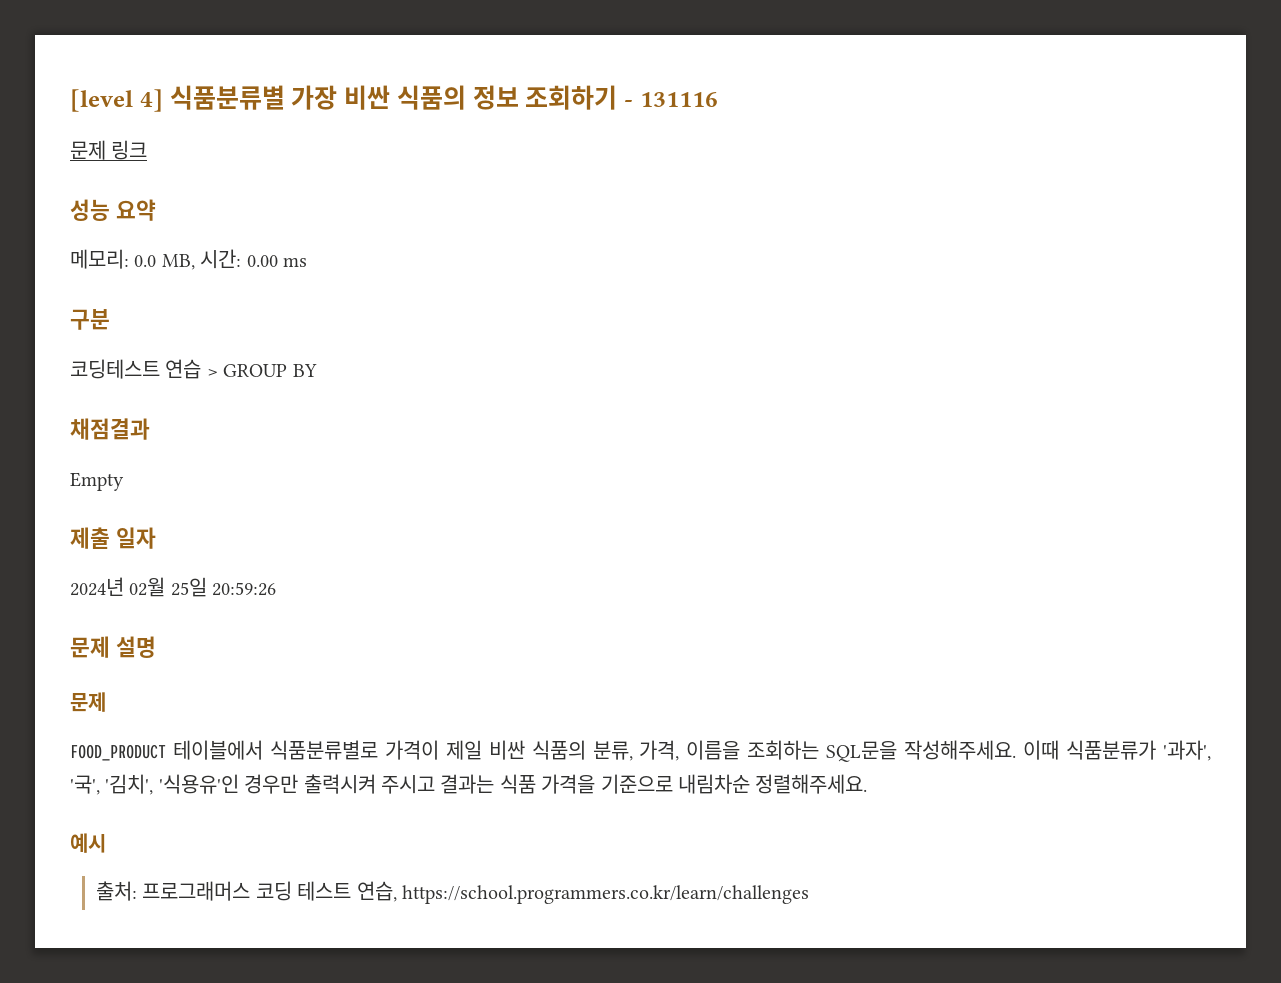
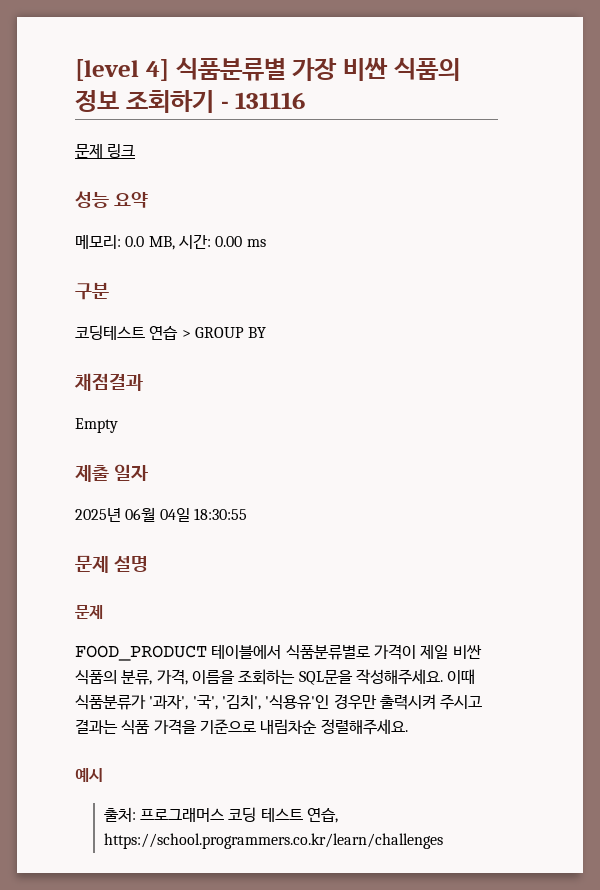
- 2024년 02월 25일 20:59:26
+ 2025년 06월 04일 18:30:55

